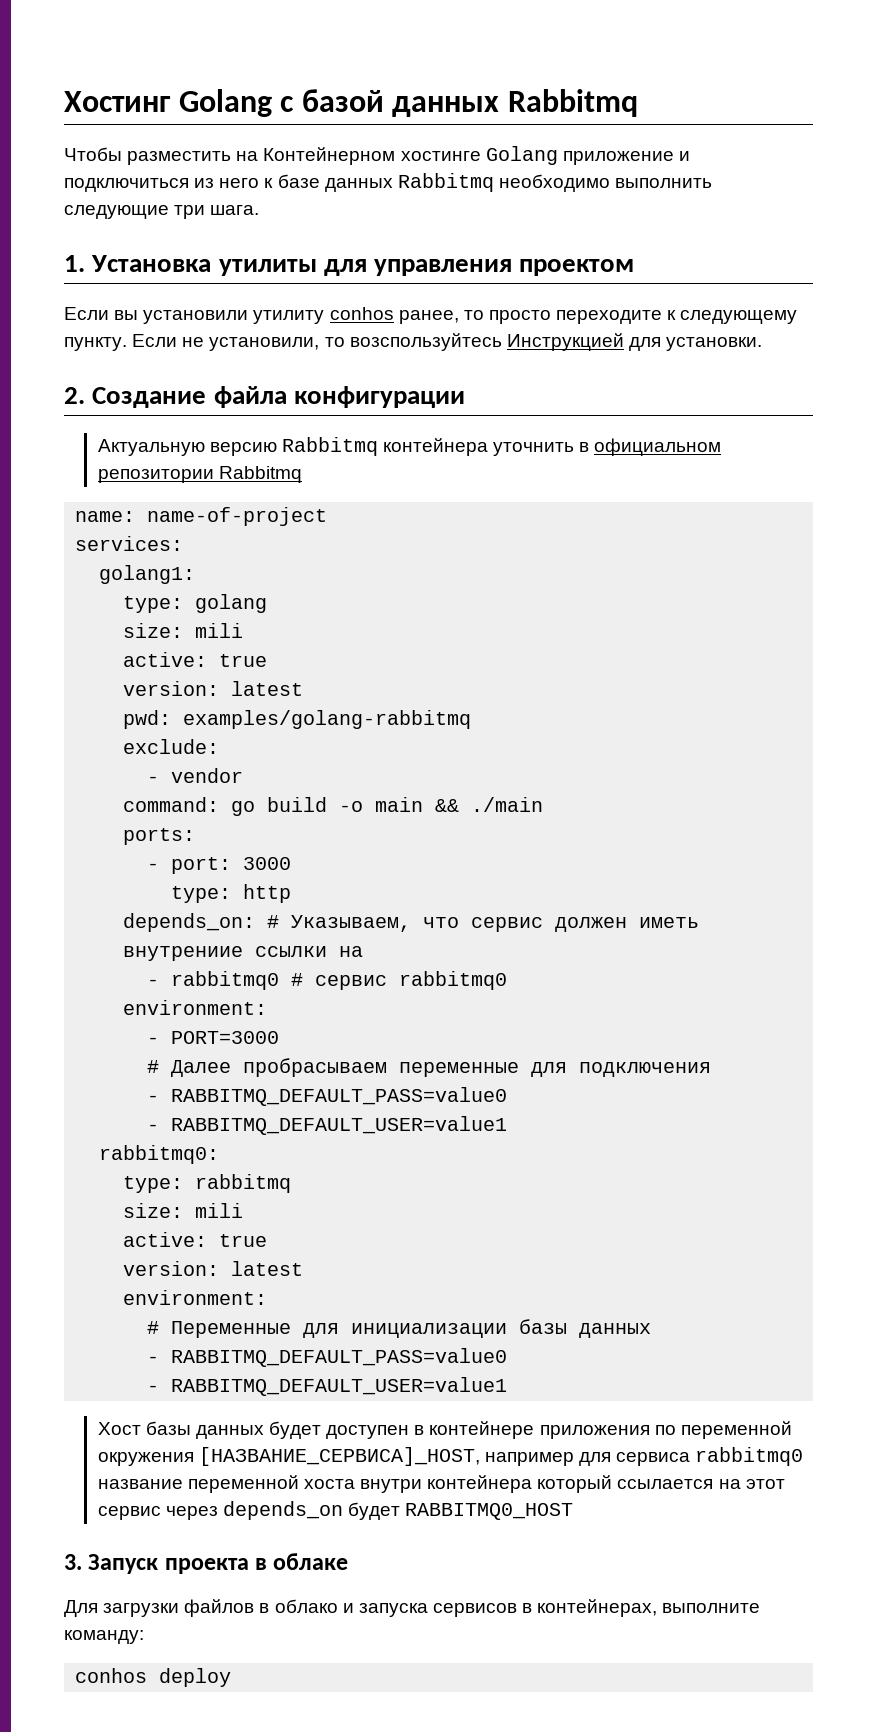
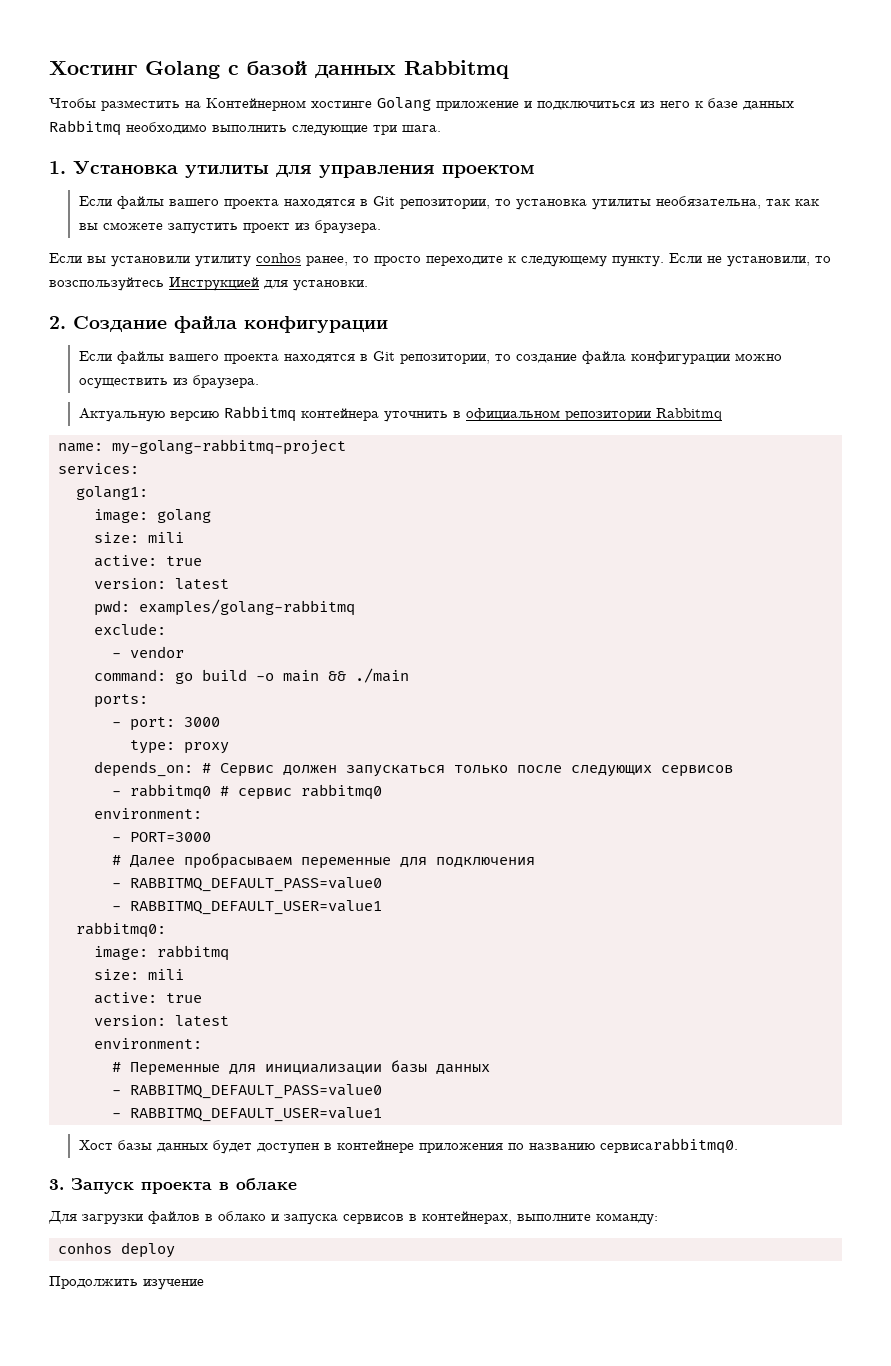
+ Если файлы вашего проекта находятся в Git репозитории, то установка утилиты необязательна, так как вы сможете запустить проект из браузера.
+ Если файлы вашего проекта находятся в Git репозитории, то создание файла конфигурации можно осуществить из браузера.
- name: name-of-project
+ name: my-golang-rabbitmq-project
- type: golang
+ image: golang
- type: http
+ type: proxy
- depends_on: # Указываем, что сервис должен иметь внутрениие ссылки на
+ depends_on: # Сервис должен запускаться только после следующих сервисов
- type: rabbitmq
+ image: rabbitmq
- Хост базы данных будет доступен в контейнере приложения по переменной окружения [НАЗВАНИЕ_СЕРВИСА]_HOST, например для сервиса rabbitmq0 название переменной хоста внутри контейнера который ссылается на этот сервис через depends_on будет RABBITMQ0_HOST
+ Хост базы данных будет доступен в контейнере приложения по названию сервисаrabbitmq0.
+ Продолжить изучение

